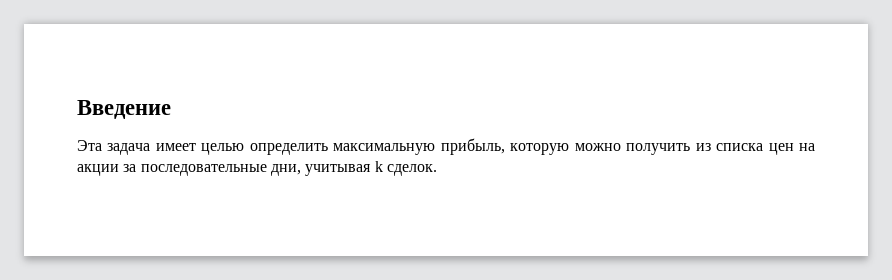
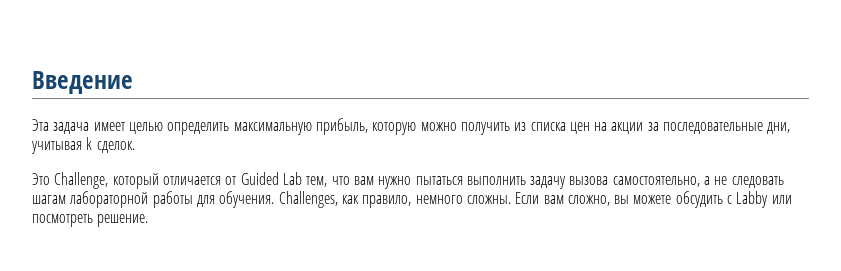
+ Это Challenge, который отличается от Guided Lab тем, что вам нужно пытаться выполнить задачу вызова самостоятельно, а не следовать шагам лабораторной работы для обучения. Challenges, как правило, немного сложны. Если вам сложно, вы можете обсудить с Labby или посмотреть решение.

